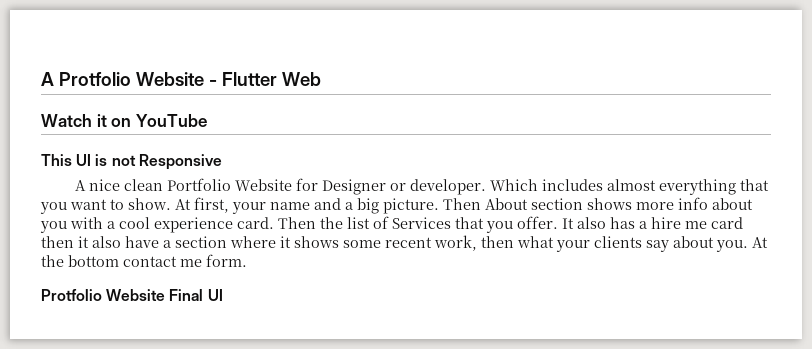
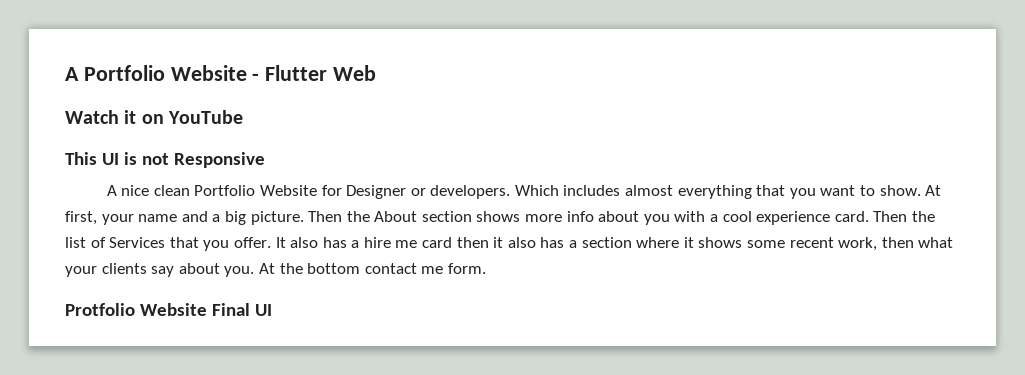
- A Protfolio Website - Flutter Web
+ A Portfolio Website - Flutter Web
- A nice clean Portfolio Website for Designer or developer.
+ A nice clean Portfolio Website for Designer or developers.
- Then About section shows more info about you with a cool experience card.
+ Then the About section shows more info about you with a cool experience card.
- It also has a hire me card then it also have a section where it shows some recent work, then what your clients say about you.
+ It also has a hire me card then it also has a section where it shows some recent work, then what your clients say about you.

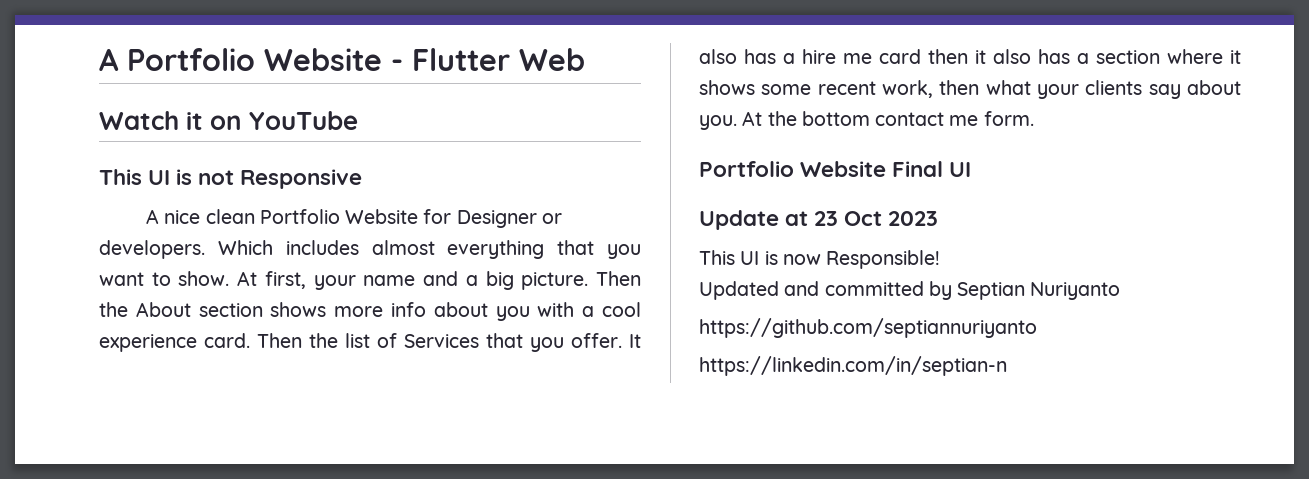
- Protfolio Website Final UI
+ Portfolio Website Final UI
+ Update at 23 Oct 2023
+ This UI is now Responsible!
+ Updated and committed by Septian Nuriyanto
+ https://github.com/septiannuriyanto
+ https://linkedin.com/in/septian-n

